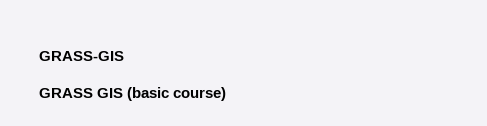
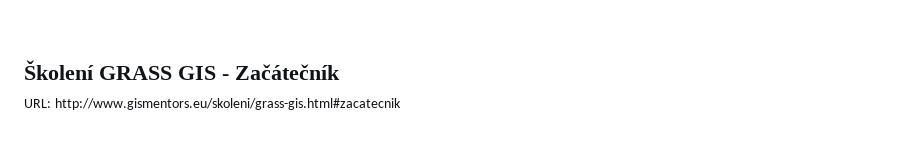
- GRASS-GIS
- GRASS GIS (basic course)
+ Školení GRASS GIS - Začátečník
+ URL: http://www.gismentors.eu/skoleni/grass-gis.html#zacatecnik

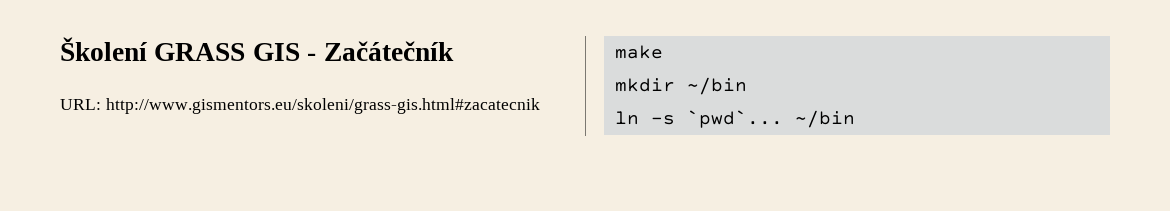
+ make
+ mkdir ~/bin
+ ln -s `pwd`... ~/bin

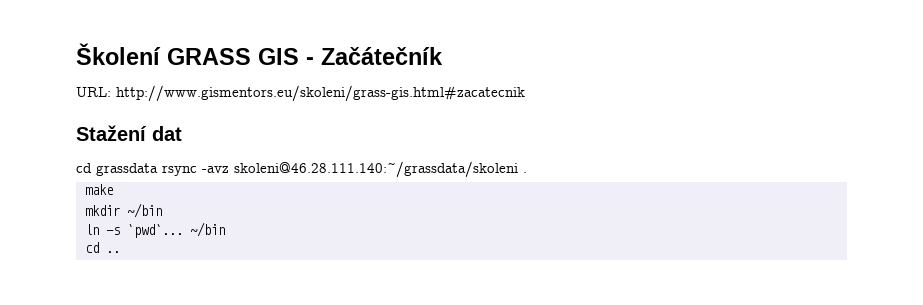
+ Stažení dat
+ cd grassdata rsync -avz skoleni@46.28.111.140:~/grassdata/skoleni .
+ cd ..

